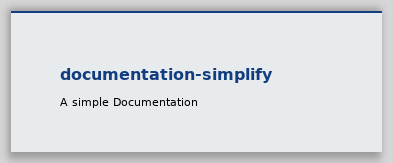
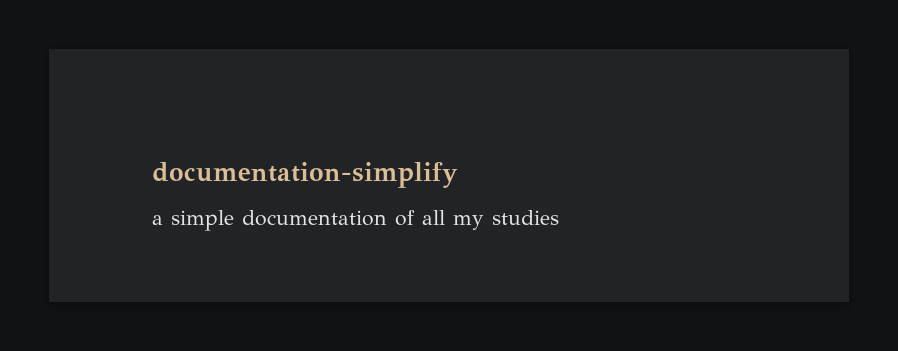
- A simple Documentation
+ a simple documentation of all my studies

